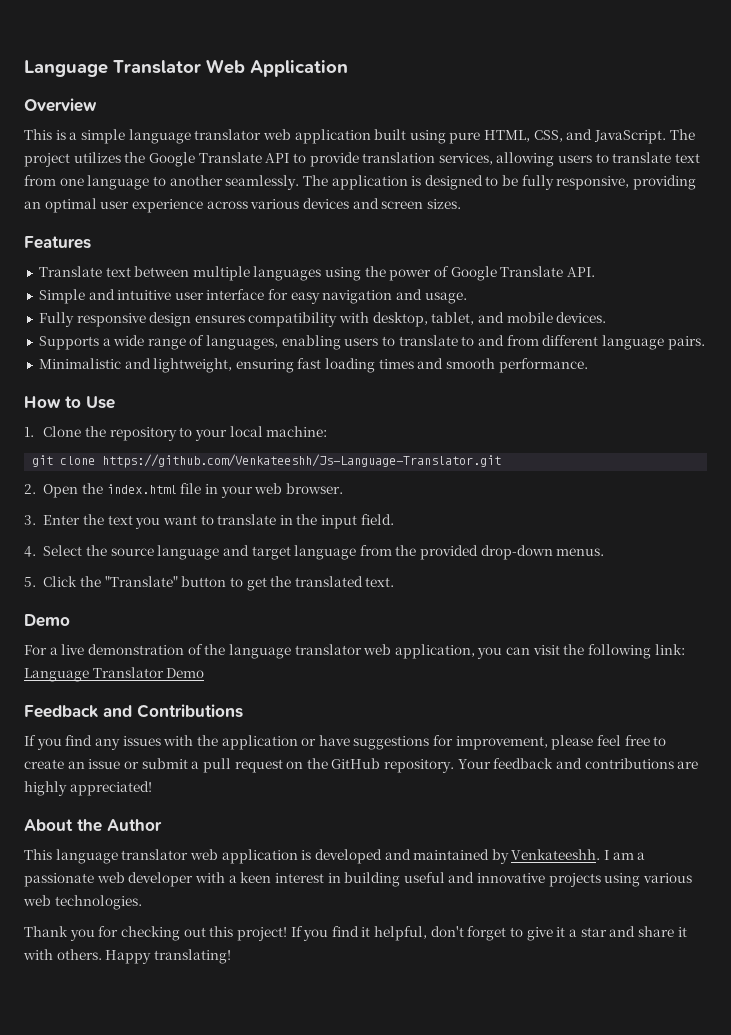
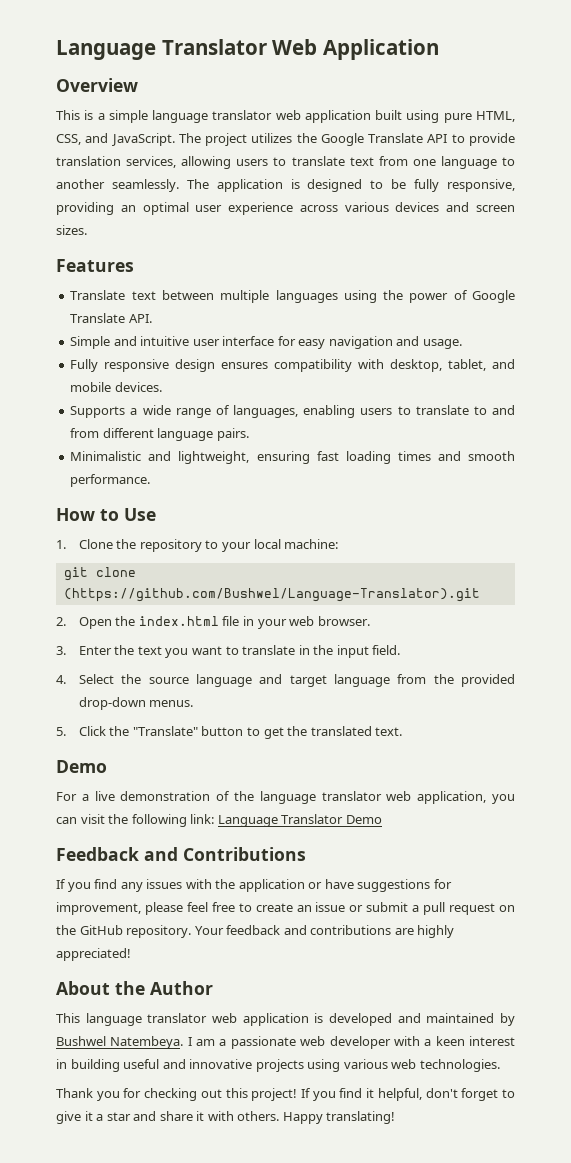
- git clone https://github.com/Venkateeshh/Js-Language-Translator.git
+ git clone (https://github.com/Bushwel/Language-Translator).git
- This language translator web application is developed and maintained by Venkateeshh.
+ This language translator web application is developed and maintained by Bushwel Natembeya.

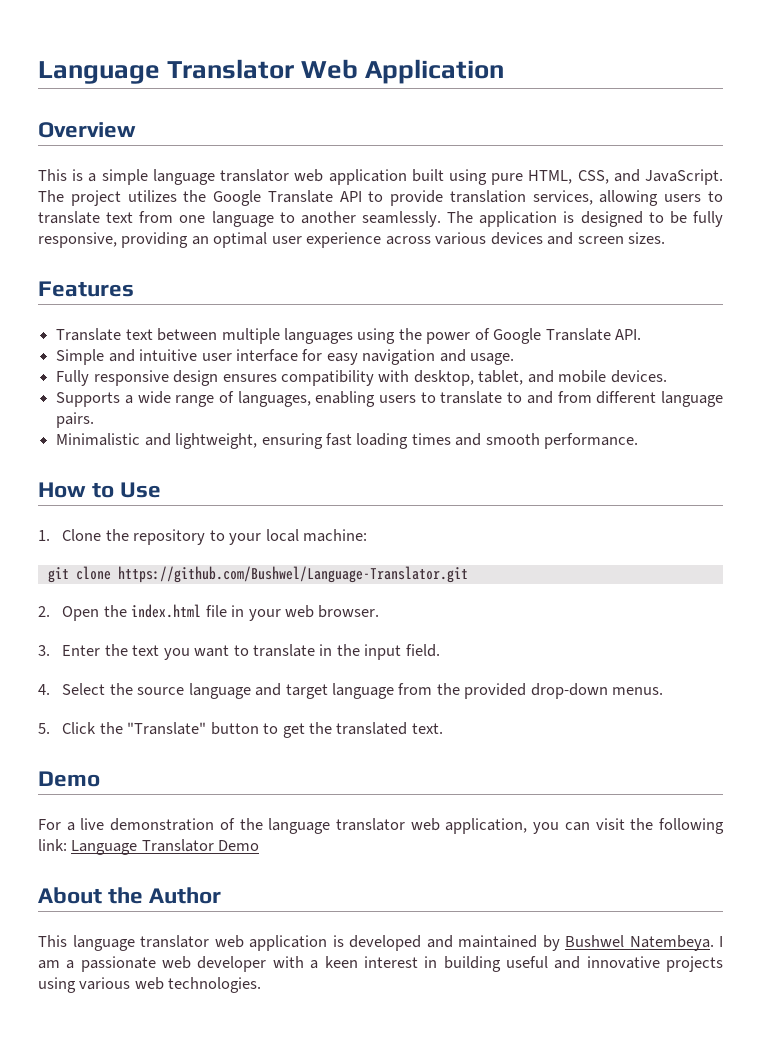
- git clone (https://github.com/Bushwel/Language-Translator).git
+ git clone https://github.com/Bushwel/Language-Translator.git
- Feedback and Contributions
- If you find any issues with the application or have suggestions for improvement, please feel free to create an issue or submit a pull request on the GitHub repository. Your feedback and contributions are highly appreciated!
- Thank you for checking out this project! If you find it helpful, don't forget to give it a star and share it with others. Happy translating!

